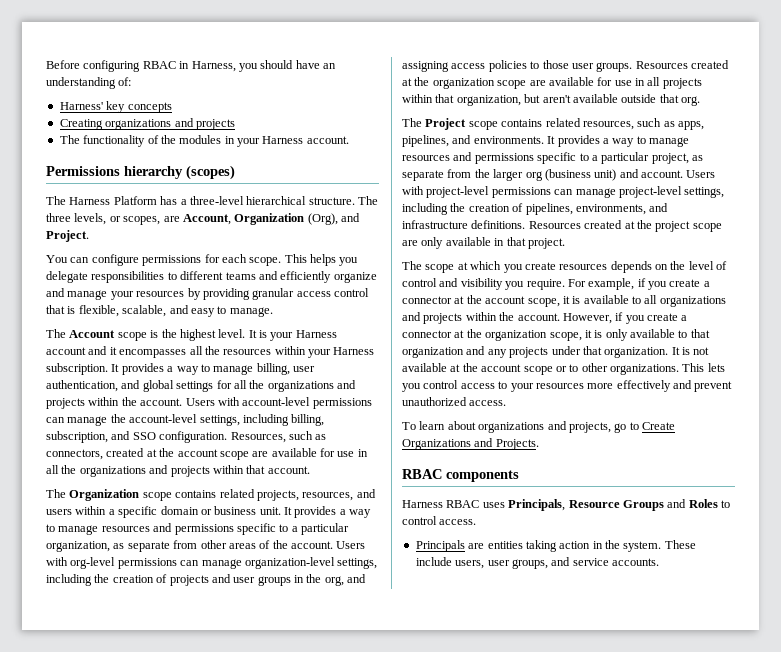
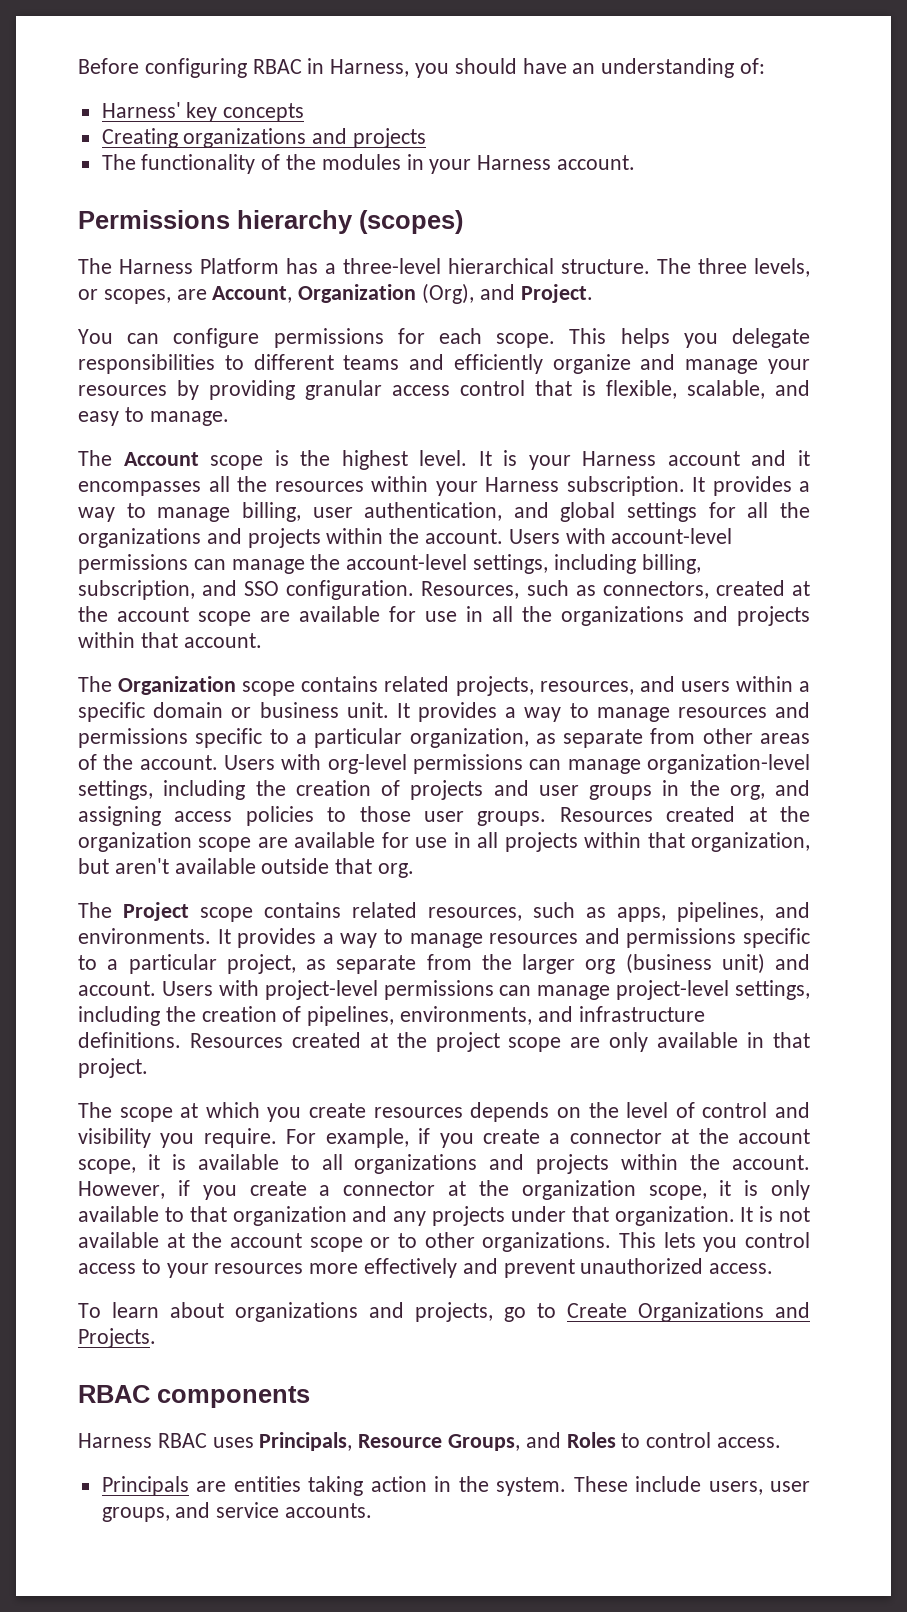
- Harness RBAC uses Principals, Resource Groups and Roles to control access.
+ Harness RBAC uses Principals, Resource Groups, and Roles to control access.

